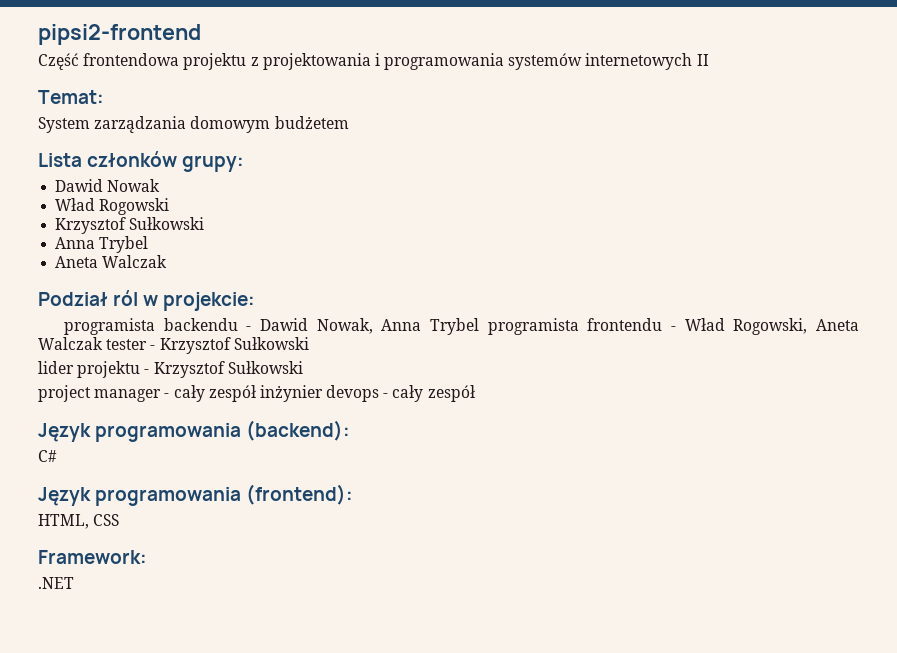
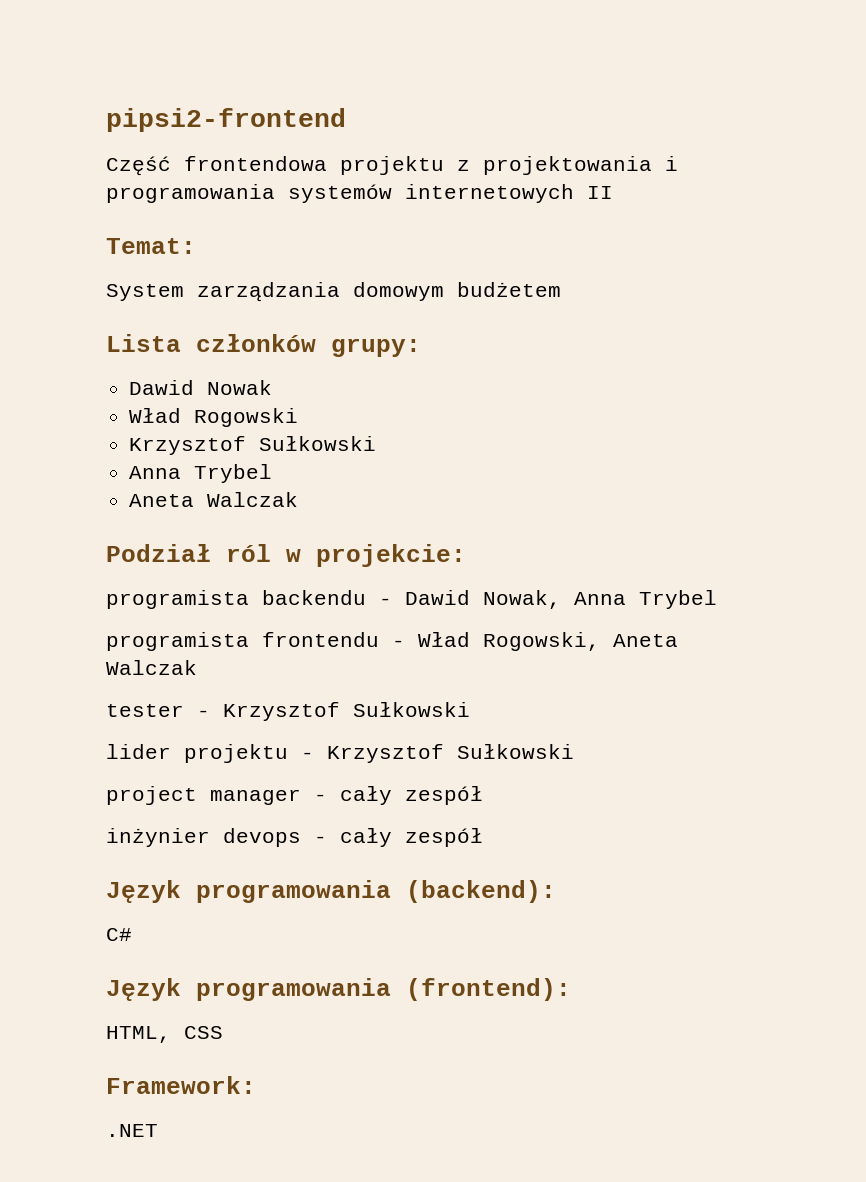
- programista backendu - Dawid Nowak, Anna Trybel programista frontendu - Wład Rogowski, Aneta Walczak tester - Krzysztof Sułkowski
+ programista backendu - Dawid Nowak, Anna Trybel
+ programista frontendu - Wład Rogowski, Aneta Walczak
+ tester - Krzysztof Sułkowski
- project manager - cały zespół inżynier devops - cały zespół
+ project manager - cały zespół
+ inżynier devops - cały zespół

